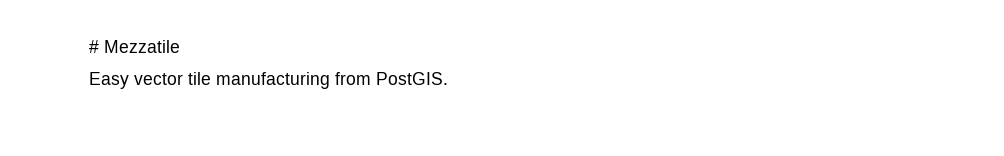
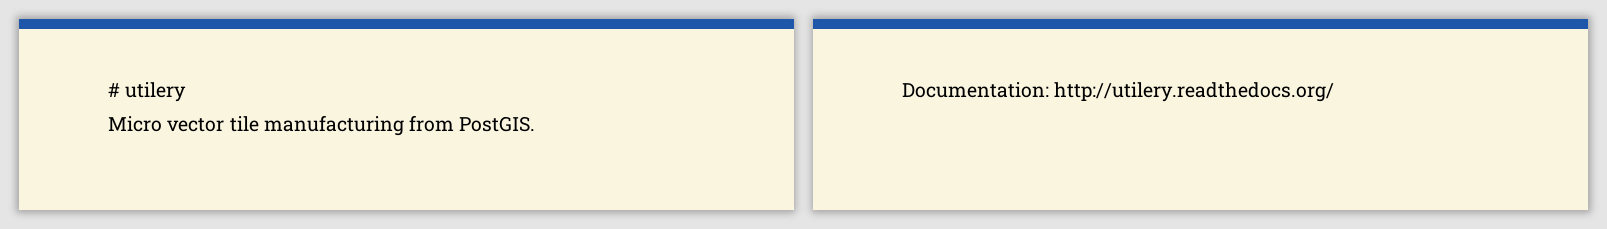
- # Mezzatile
- Easy vector tile manufacturing from PostGIS.
+ # utilery
+ Micro vector tile manufacturing from PostGIS.
+ Documentation: http://utilery.readthedocs.org/

